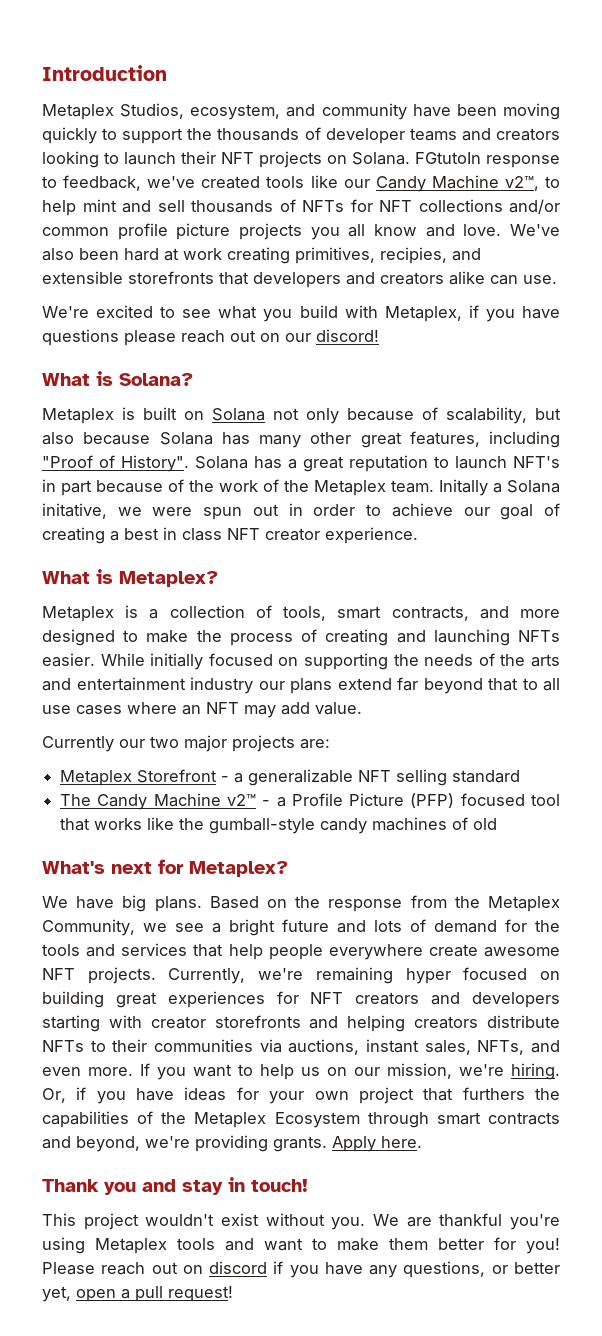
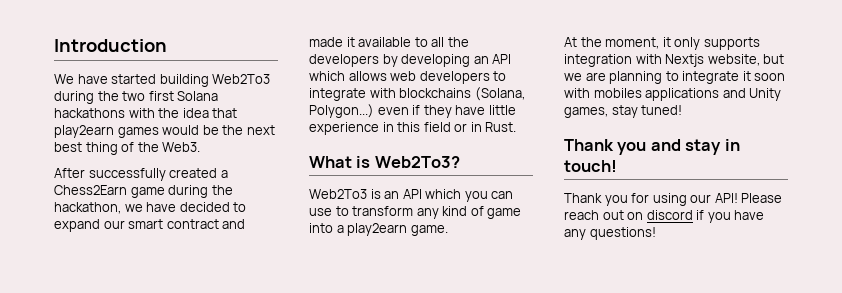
- Metaplex Studios, ecosystem, and community have been moving quickly to support the thousands of developer teams and creators looking to launch their NFT projects on Solana. FGtutoIn response to feedback, we've created tools like our Candy Machine v2™, to help mint and sell thousands of NFTs for NFT collections and/or common profile picture projects you all know and love. We've also been hard at work creating primitives, recipies, and extensible storefronts that developers and creators alike can use.
- We're excited to see what you build with Metaplex, if you have questions please reach out on our discord!
- What is Solana?
- Metaplex is built on Solana not only because of scalability, but also because Solana has many other great features, including "Proof of History". Solana has a great reputation to launch NFT's in part because of the work of the Metaplex team. Initally a Solana initative, we were spun out in order to achieve our goal of creating a best in class NFT creator experience.
- What is Metaplex?
- Metaplex is a collection of tools, smart contracts, and more designed to make the process of creating and launching NFTs easier. While initially focused on supporting the needs of the arts and entertainment industry our plans extend far beyond that to all use cases where an NFT may add value.
- Currently our two major projects are:
- Metaplex Storefront - a generalizable NFT selling standard
- The Candy Machine v2™ - a Profile Picture (PFP) focused tool that works like the gumball-style candy machines of old
- What's next for Metaplex?
- We have big plans. Based on the response from the Metaplex Community, we see a bright future and lots of demand for the tools and services that help people everywhere create awesome NFT projects. Currently, we're remaining hyper focused on building great experiences for NFT creators and developers starting with creator storefronts and helping creators distribute NFTs to their communities via auctions, instant sales, NFTs, and even more. If you want to help us on our mission, we're hiring. Or, if you have ideas for your own project that furthers the capabilities of the Metaplex Ecosystem through smart contracts and beyond, we're providing grants. Apply here.
+ We have started building Web2To3 during the two first Solana hackathons with the idea that play2earn games would be the next best thing of the Web3.
+ After successfully created a Chess2Earn game during the hackathon, we have decided to expand our smart contract and made it available to all the developers by developing an API which allows web developers to integrate with blockchains (Solana, Polygon...) even if they have little experience in this field or in Rust.
+ What is Web2To3?
+ Web2To3 is an API which you can use to transform any kind of game into a play2earn game.
+ At the moment, it only supports integration with Nextjs website, but we are planning to integrate it soon with mobiles applications and Unity games, stay tuned!
- This project wouldn't exist without you. We are thankful you're using Metaplex tools and want to make them better for you!
+ Thank you for using our API!
- Please reach out on discord if you have any questions, or better yet, open a pull request!
+ Please reach out on discord if you have any questions!

